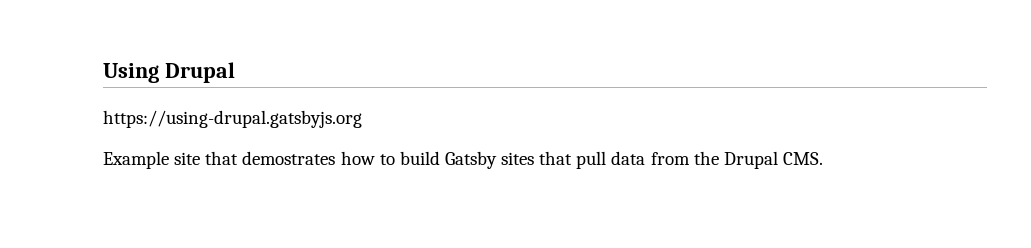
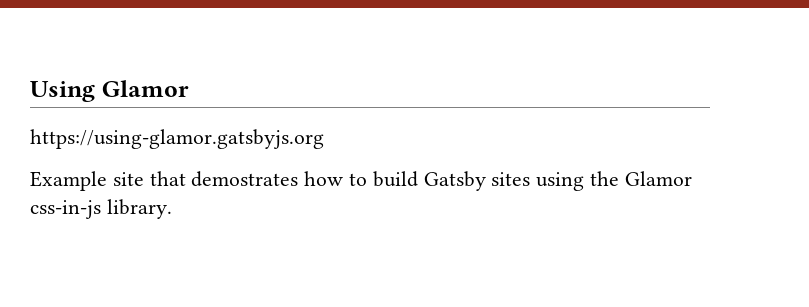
- Using Drupal
- https://using-drupal.gatsbyjs.org
+ Using Glamor
+ https://using-glamor.gatsbyjs.org
- Example site that demostrates how to build Gatsby sites that pull data from the Drupal CMS.
+ Example site that demostrates how to build Gatsby sites using the Glamor css-in-js library.

